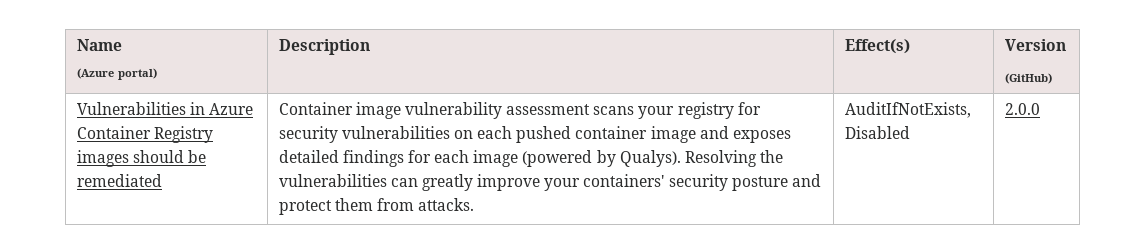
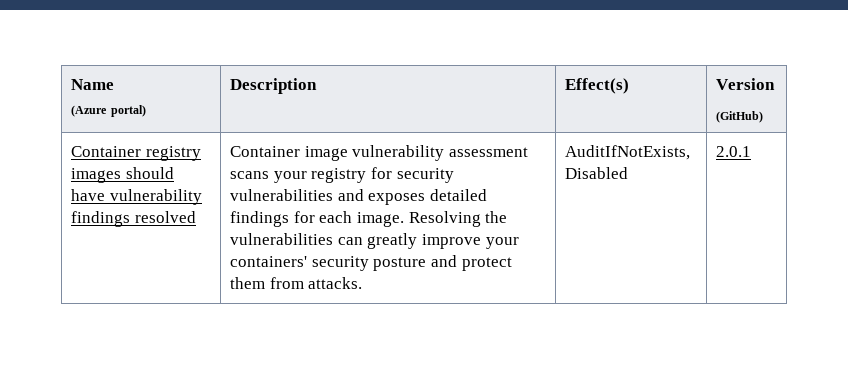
- Vulnerabilities in Azure Container Registry images should be remediated
+ Container registry images should have vulnerability findings resolved
- Container image vulnerability assessment scans your registry for security vulnerabilities on each pushed container image and exposes detailed findings for each image (powered by Qualys).
+ Container image vulnerability assessment scans your registry for security vulnerabilities and exposes detailed findings for each image.
- 2.0.0
+ 2.0.1

